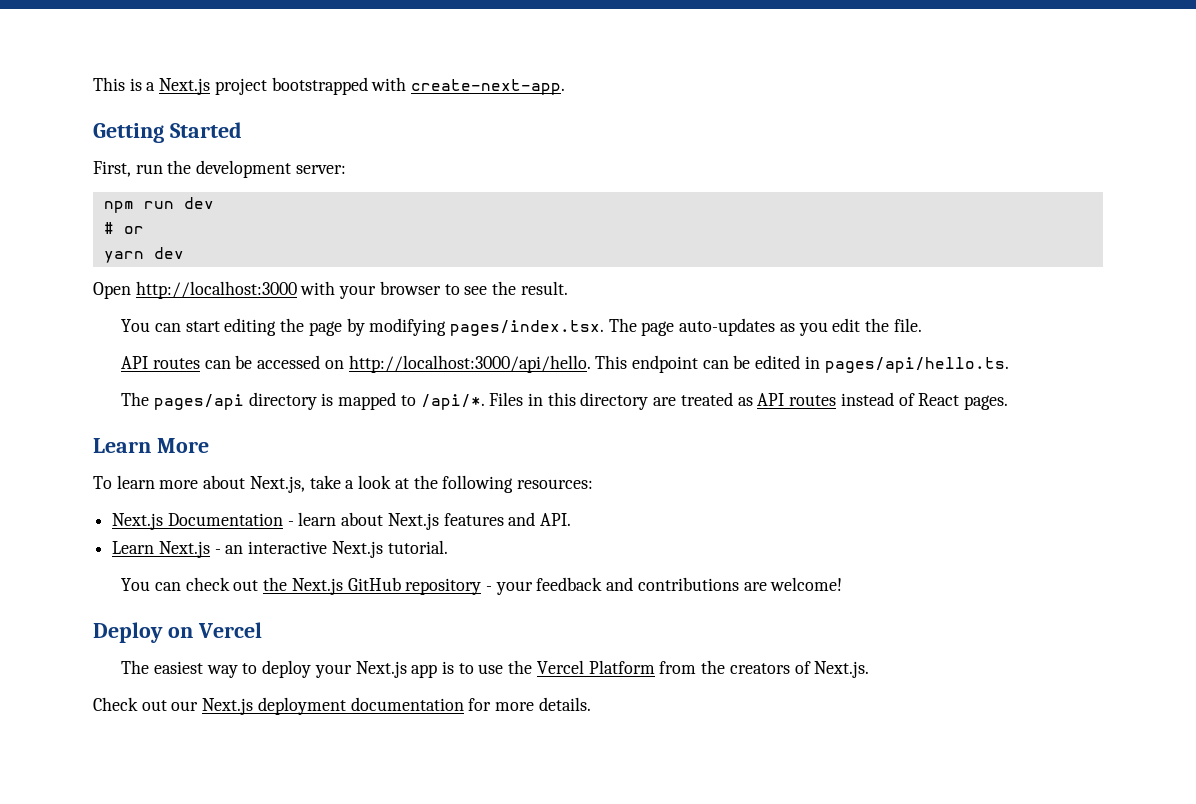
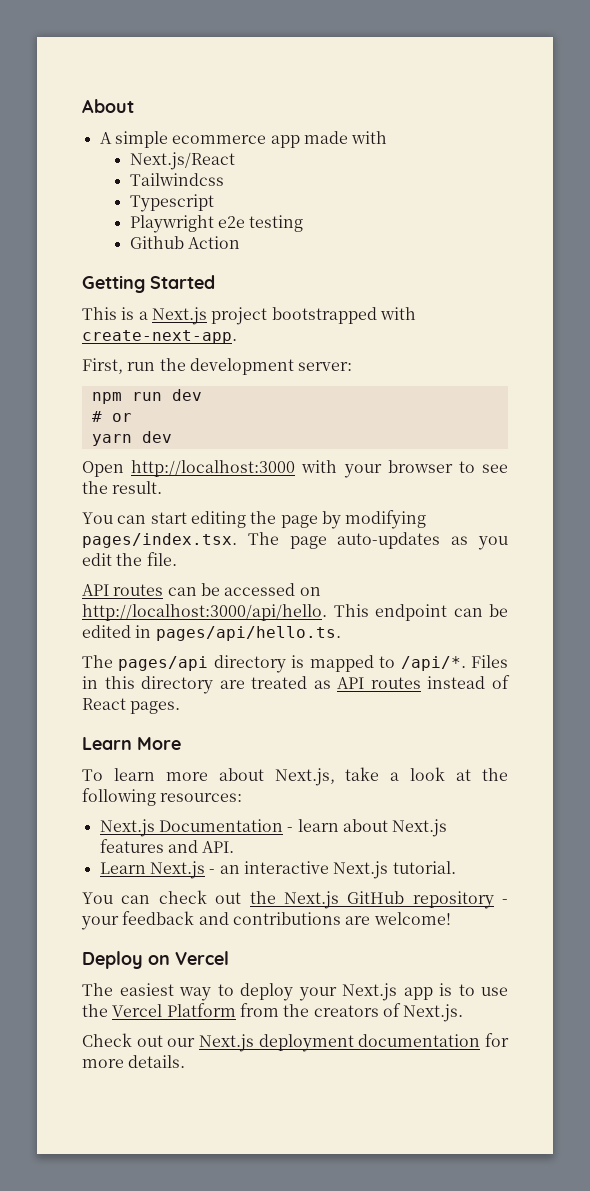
+ About
+ A simple ecommerce app made with
+ Next.js/React
+ Tailwindcss
+ Typescript
+ Playwright e2e testing
+ Github Action
+ Getting Started
- Getting Started

